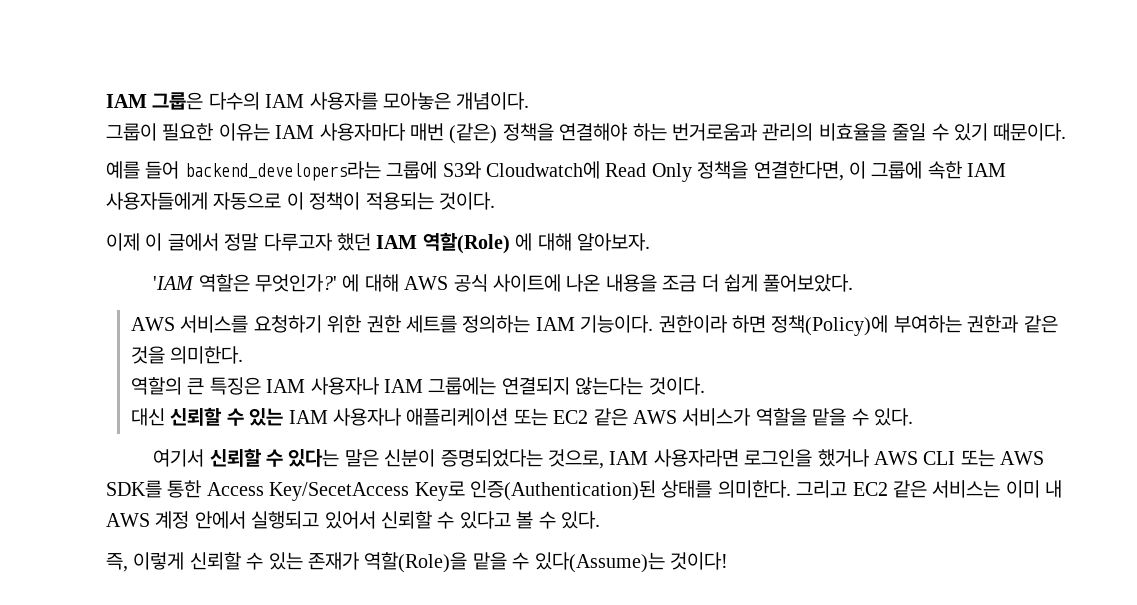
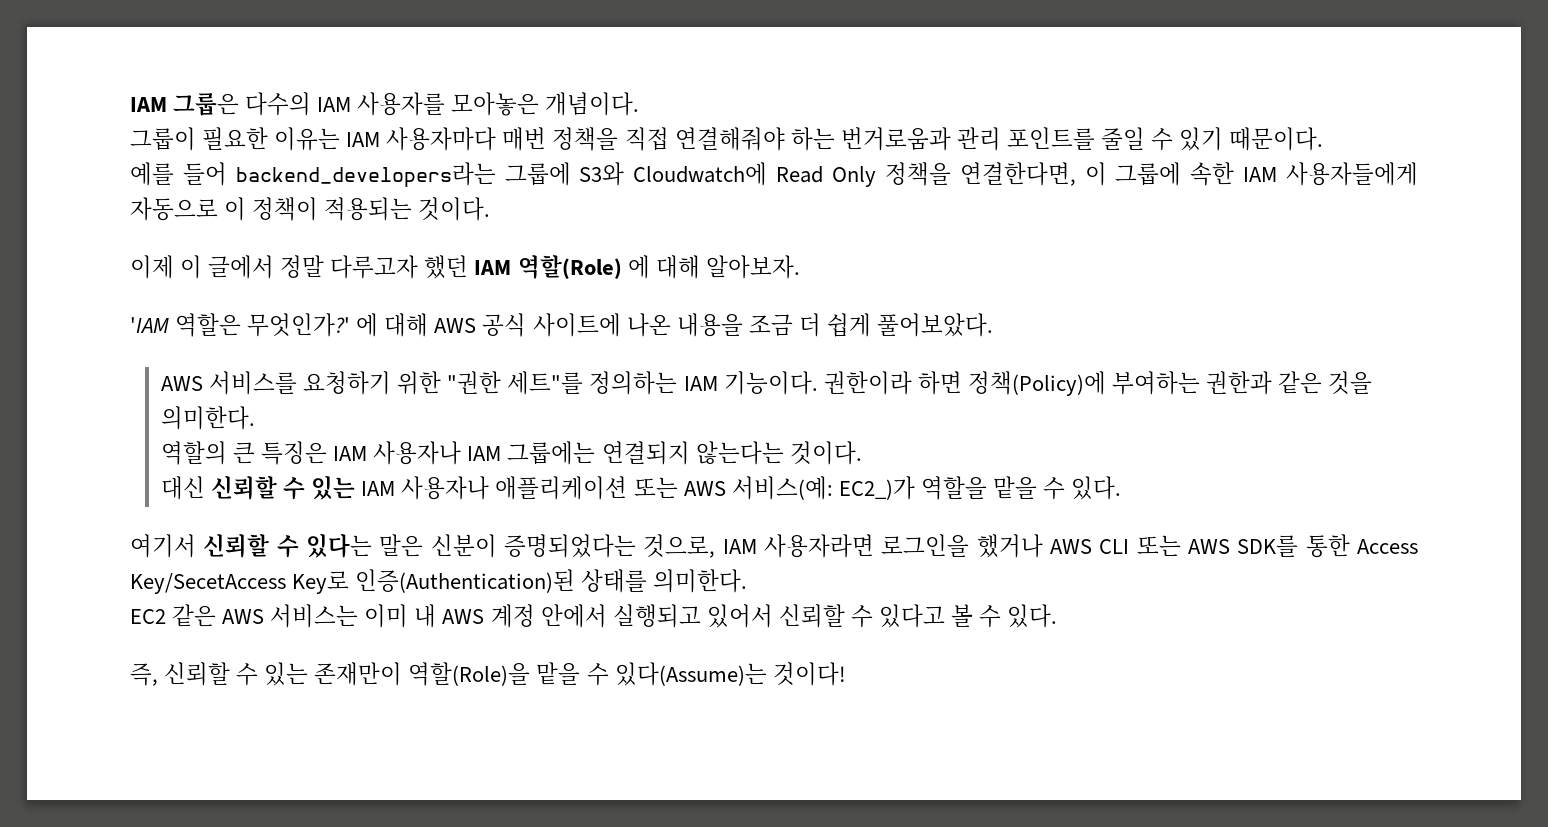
- 그룹이 필요한 이유는 IAM 사용자마다 매번 (같은) 정책을 연결해야 하는 번거로움과 관리의 비효율을 줄일 수 있기 때문이다.
+ 그룹이 필요한 이유는 IAM 사용자마다 매번 정책을 직접 연결해줘야 하는 번거로움과 관리 포인트를 줄일 수 있기 때문이다.
- AWS 서비스를 요청하기 위한 권한 세트를 정의하는 IAM 기능이다.
+ AWS 서비스를 요청하기 위한 "권한 세트"를 정의하는 IAM 기능이다.
- 대신 신뢰할 수 있는 IAM 사용자나 애플리케이션 또는 EC2 같은 AWS 서비스가 역할을 맡을 수 있다.
+ 대신 신뢰할 수 있는 IAM 사용자나 애플리케이션 또는 AWS 서비스(예: EC2_)가 역할을 맡을 수 있다.
- 여기서 신뢰할 수 있다는 말은 신분이 증명되었다는 것으로, IAM 사용자라면 로그인을 했거나 AWS CLI 또는 AWS SDK를 통한 Access Key/SecetAccess Key로 인증(Authentication)된 상태를 의미한다. 그리고 EC2 같은 서비스는 이미 내 AWS 계정 안에서 실행되고 있어서 신뢰할 수 있다고 볼 수 있다.
+ 여기서 신뢰할 수 있다는 말은 신분이 증명되었다는 것으로, IAM 사용자라면 로그인을 했거나 AWS CLI 또는 AWS SDK를 통한 Access Key/SecetAccess Key로 인증(Authentication)된 상태를 의미한다.
+ EC2 같은 AWS 서비스는 이미 내 AWS 계정 안에서 실행되고 있어서 신뢰할 수 있다고 볼 수 있다.
- 즉, 이렇게 신뢰할 수 있는 존재가 역할(Role)을 맡을 수 있다(Assume)는 것이다!
+ 즉, 신뢰할 수 있는 존재만이 역할(Role)을 맡을 수 있다(Assume)는 것이다!

